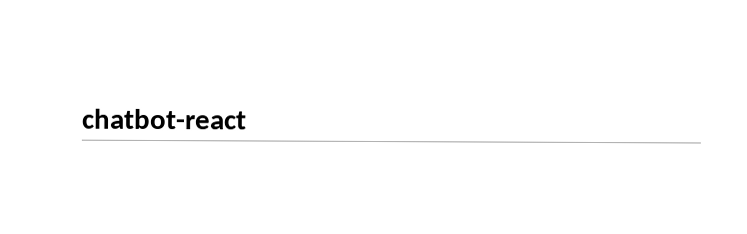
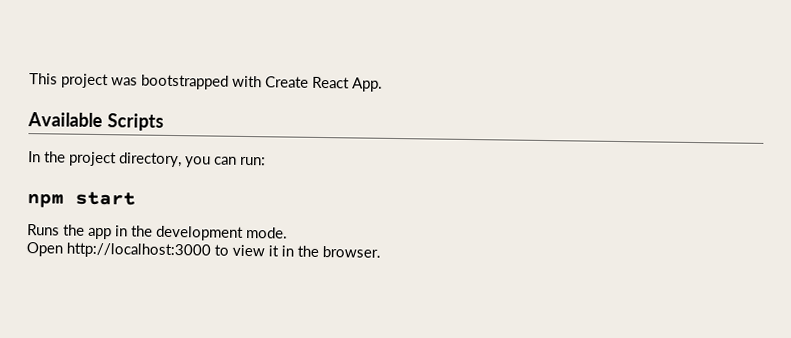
- chatbot-react
+ This project was bootstrapped with Create React App.
+ Available Scripts
+ In the project directory, you can run:
+ npm start
+ Runs the app in the development mode.
+ Open http://localhost:3000 to view it in the browser.

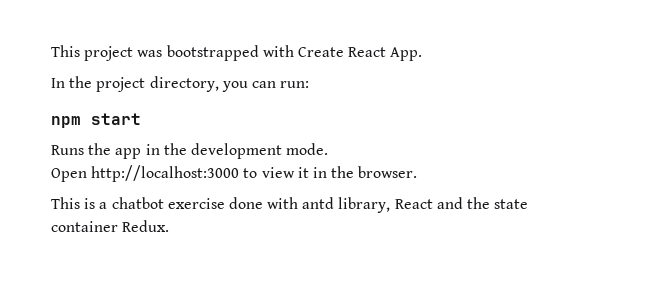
- Available Scripts
+ This is a chatbot exercise done with antd library, React and the state container Redux.

